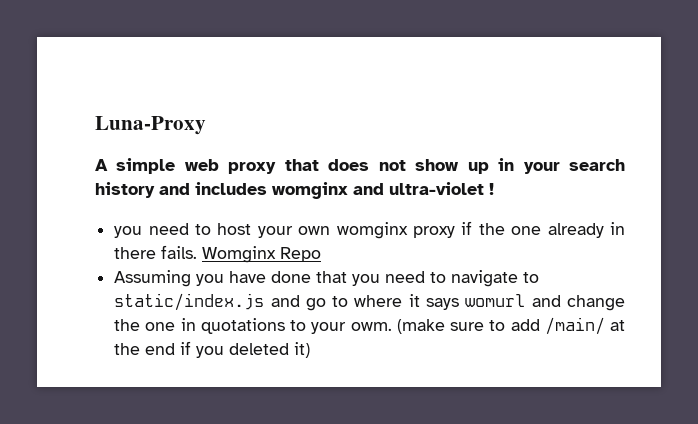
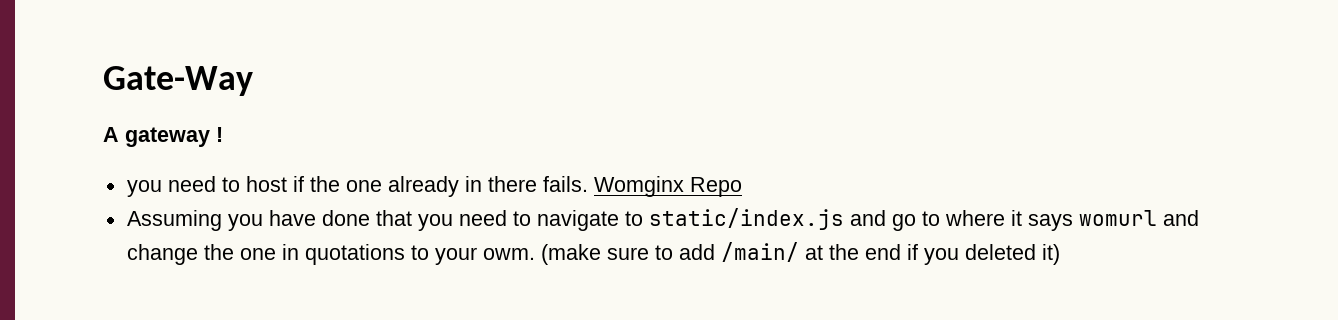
- Luna-Proxy
+ Gate-Way
- A simple web proxy that does not show up in your search history and includes womginx and ultra-violet !
+ A gateway !
- you need to host your own womginx proxy if the one already in there fails.
+ you need to host if the one already in there fails.

